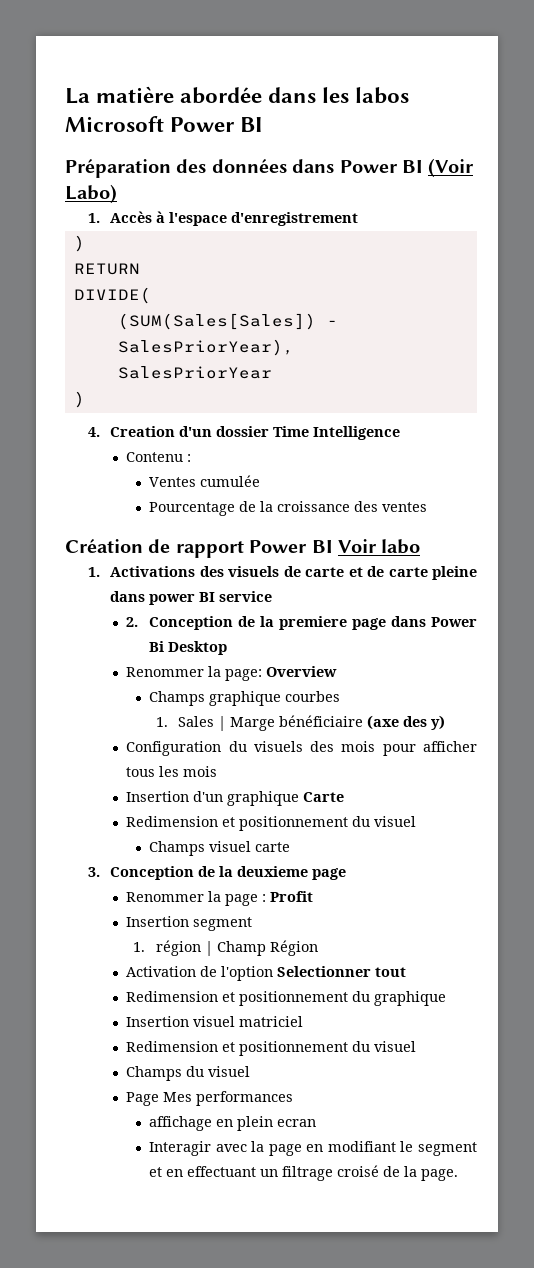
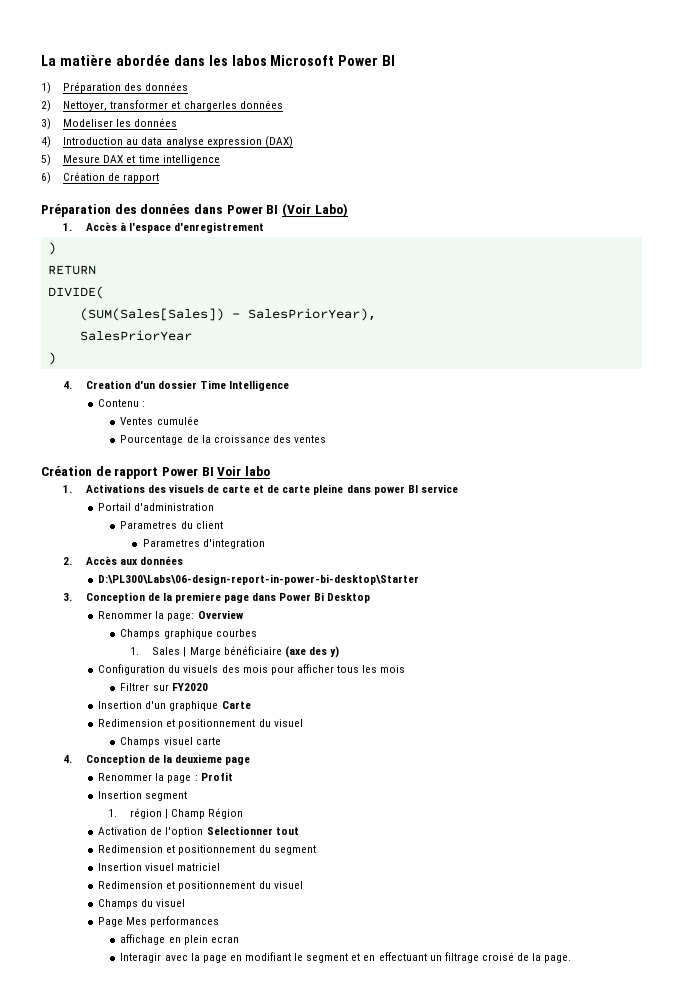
+ 1) Préparation des données
+ 2) Nettoyer, transformer et chargerles données
+ 3) Modeliser les données
+ 4) Introduction au data analyse expression (DAX)
+ 5) Mesure DAX et time intelligence
+ 6) Création de rapport
- 2. Conception de la premiere page dans Power Bi Desktop
+ Portail d'administration
+ Parametres du client
+ Parametres d'integration
+ 2. Accès aux données
+ D:\PL300\Labs\06-design-report-in-power-bi-desktop\Starter
+ 3. Conception de la premiere page dans Power Bi Desktop
+ Filtrer sur FY2020
- 3. Conception de la deuxieme page
+ 4. Conception de la deuxieme page
- Redimension et positionnement du graphique
+ Redimension et positionnement du segment

